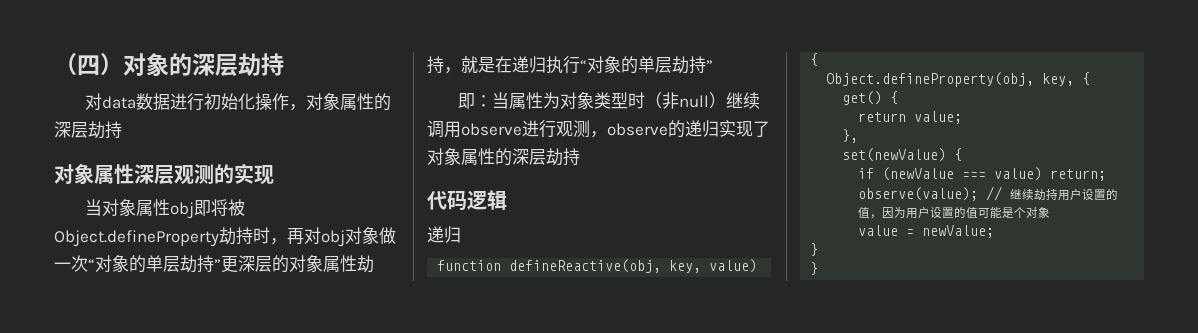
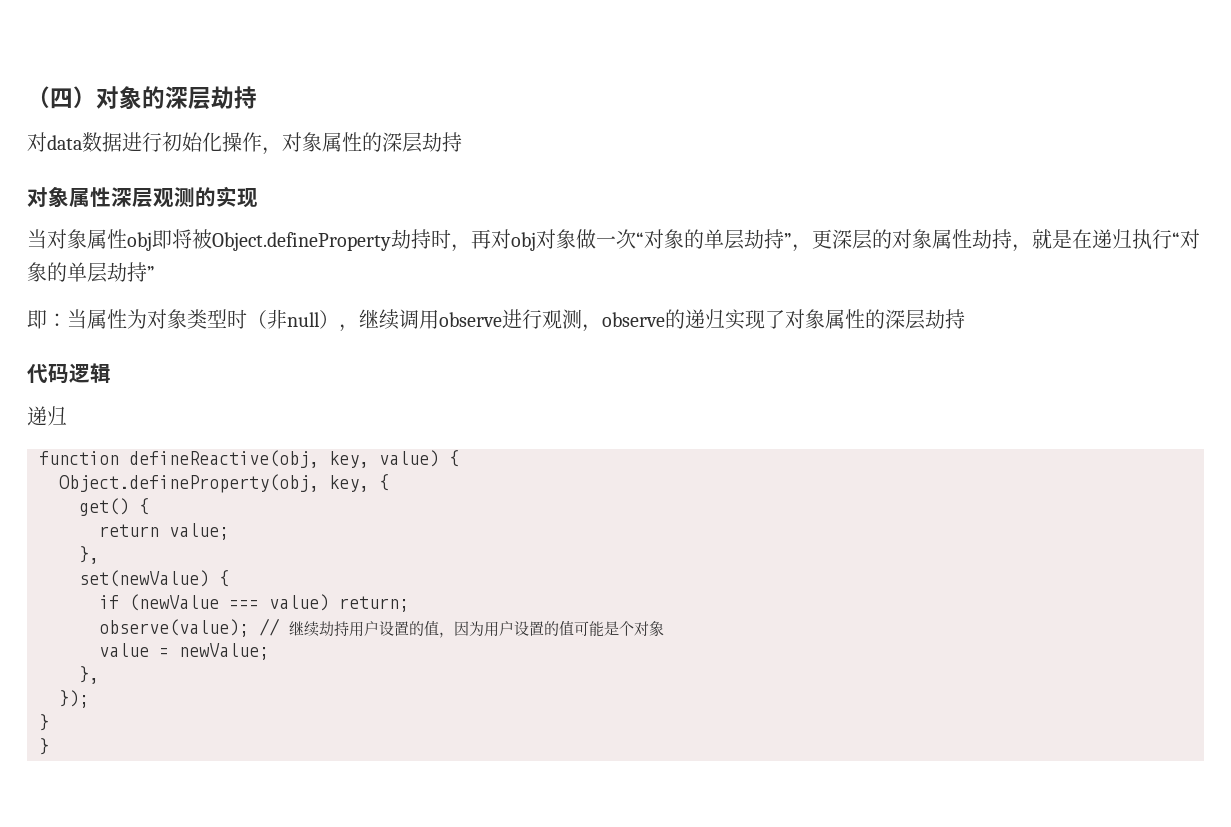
- 当对象属性obj即将被Object.defineProperty劫持时，再对obj对象做一次“对象的单层劫持”更深层的对象属性劫持，就是在递归执行“对象的单层劫持”
+ 当对象属性obj即将被Object.defineProperty劫持时，再对obj对象做一次“对象的单层劫持”，更深层的对象属性劫持，就是在递归执行“对象的单层劫持”
- 即：当属性为对象类型时（非null）继续调用observe进行观测，observe的递归实现了对象属性的深层劫持
+ 即：当属性为对象类型时（非null），继续调用observe进行观测，observe的递归实现了对象属性的深层劫持
  value = newValue;
+ },
+ });

